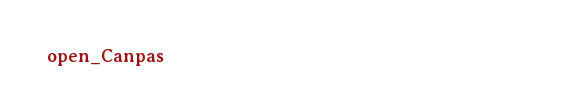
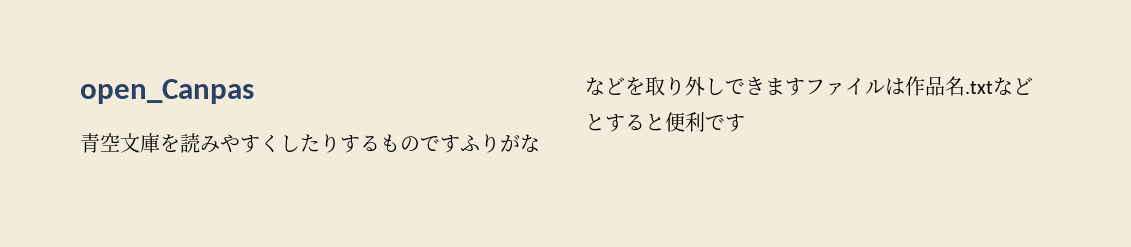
+ 青空文庫を読みやすくしたりするものですふりがななどを取り外しできますファイルは作品名.txtなどとすると便利です

